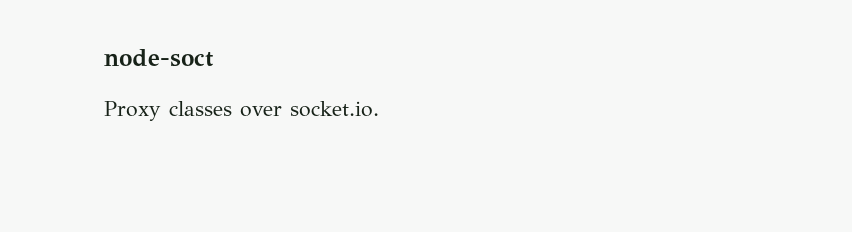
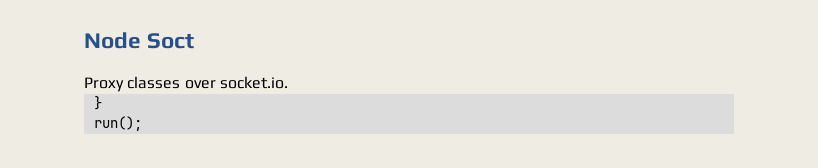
- node-soct
+ Node Soct
+ }
+ run();

